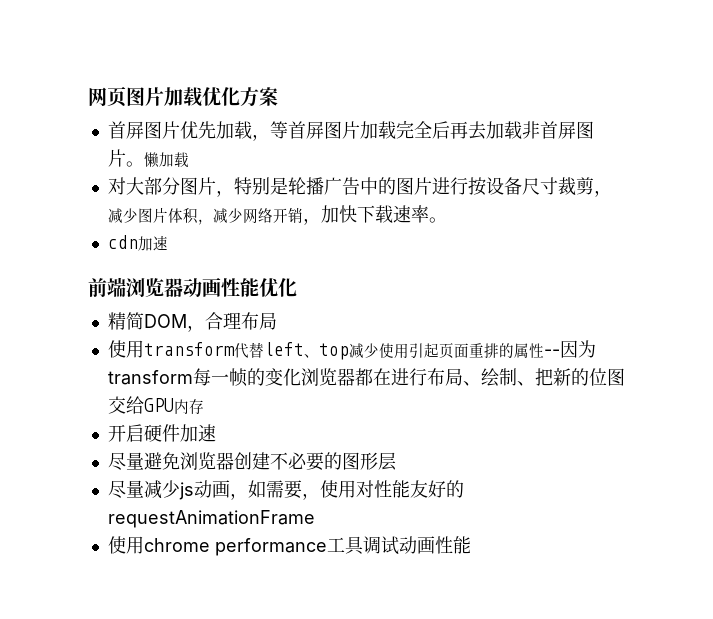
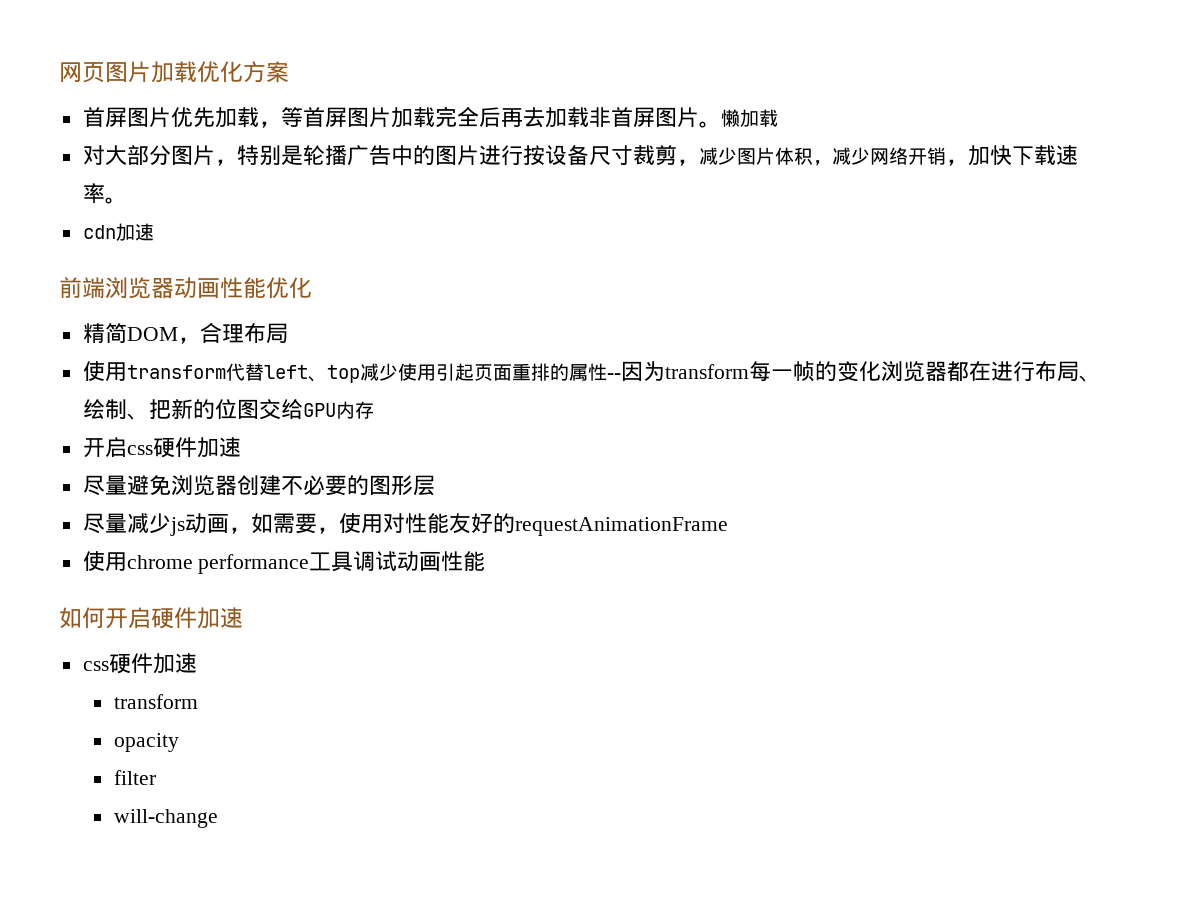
- 开启硬件加速
+ 开启css硬件加速
+ 如何开启硬件加速
+ css硬件加速
+ transform
+ opacity
+ filter
+ will-change

